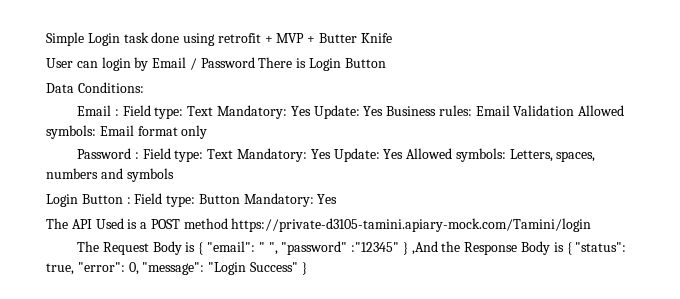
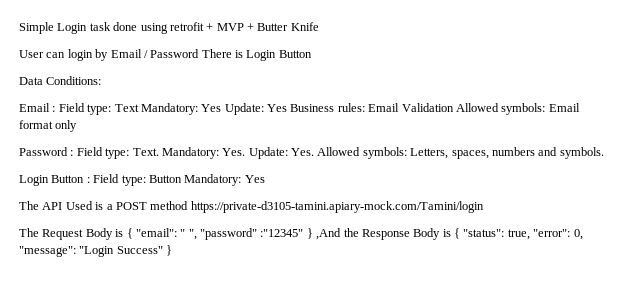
- Password : Field type: Text Mandatory: Yes Update: Yes Allowed symbols: Letters, spaces, numbers and symbols
+ Password : Field type: Text. Mandatory: Yes. Update: Yes. Allowed symbols: Letters, spaces, numbers and symbols.

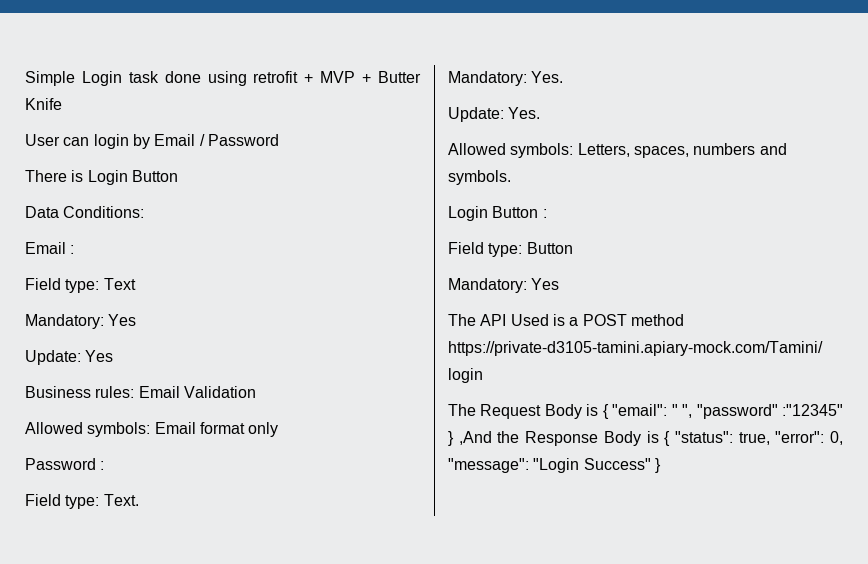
- User can login by Email / Password There is Login Button
+ User can login by Email / Password
+ There is Login Button
- Email : Field type: Text Mandatory: Yes Update: Yes Business rules: Email Validation Allowed symbols: Email format only
+ Email :
+ Field type: Text
+ Mandatory: Yes
+ Update: Yes
+ Business rules: Email Validation
+ Allowed symbols: Email format only
- Password : Field type: Text. Mandatory: Yes. Update: Yes. Allowed symbols: Letters, spaces, numbers and symbols.
+ Password :
+ Field type: Text.
+ Mandatory: Yes.
+ Update: Yes.
+ Allowed symbols: Letters, spaces, numbers and symbols.
- Login Button : Field type: Button Mandatory: Yes
+ Login Button :
+ Field type: Button
+ Mandatory: Yes

